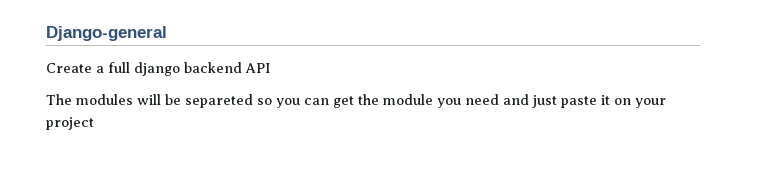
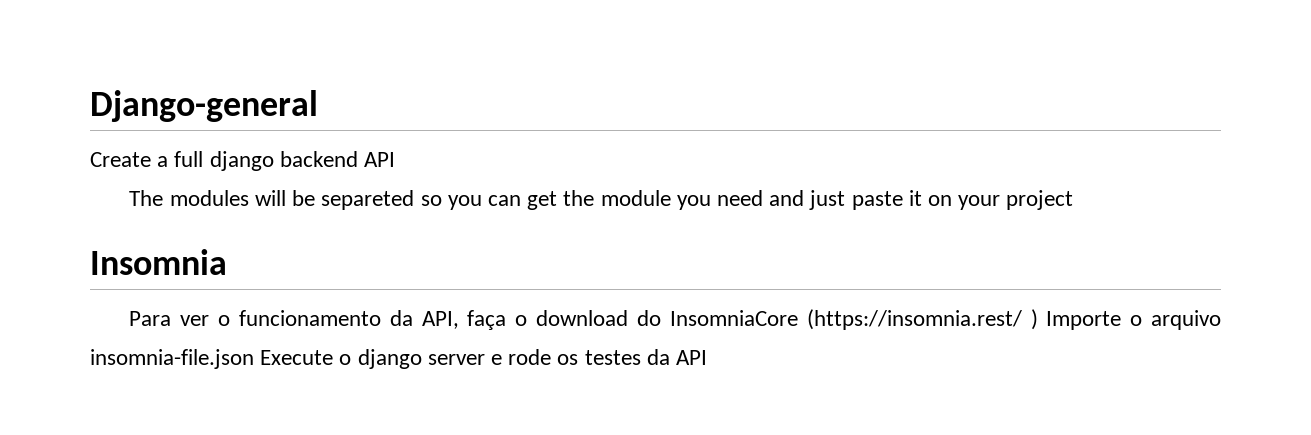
+ Insomnia
+ Para ver o funcionamento da API, faça o download do InsomniaCore (https://insomnia.rest/ ) Importe o arquivo insomnia-file.json Execute o django server e rode os testes da API

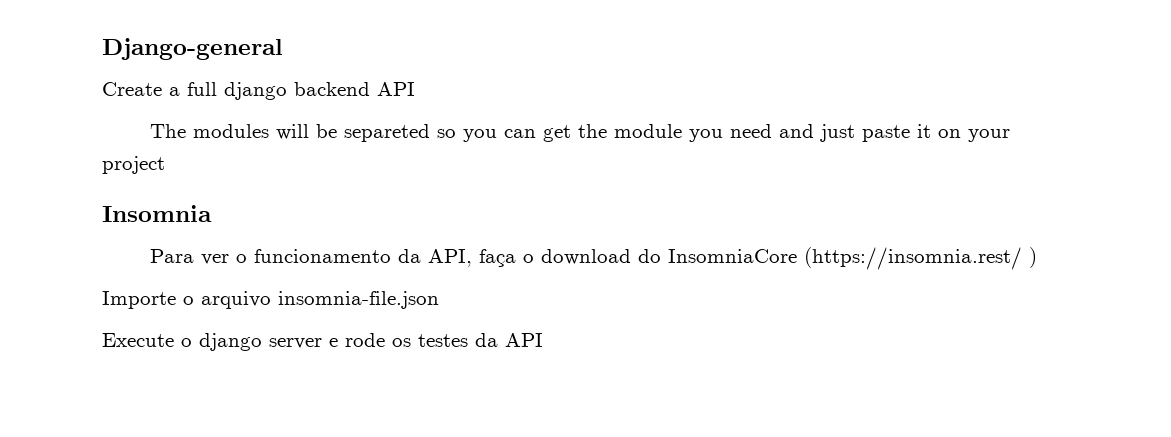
- Para ver o funcionamento da API, faça o download do InsomniaCore (https://insomnia.rest/ ) Importe o arquivo insomnia-file.json Execute o django server e rode os testes da API
+ Para ver o funcionamento da API, faça o download do InsomniaCore (https://insomnia.rest/ )
+ Importe o arquivo insomnia-file.json
+ Execute o django server e rode os testes da API

